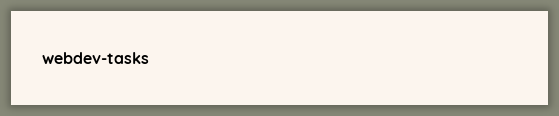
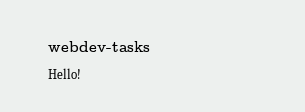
+ Hello!

